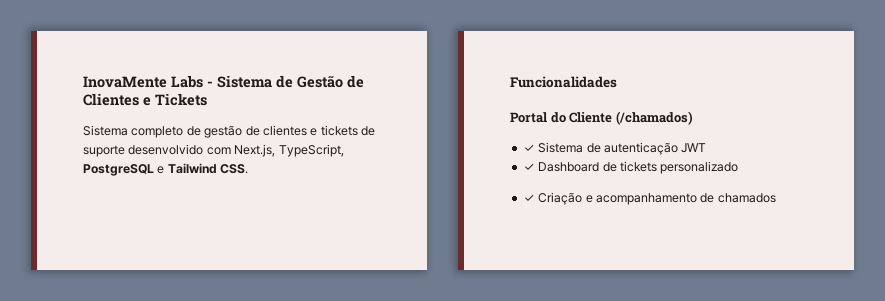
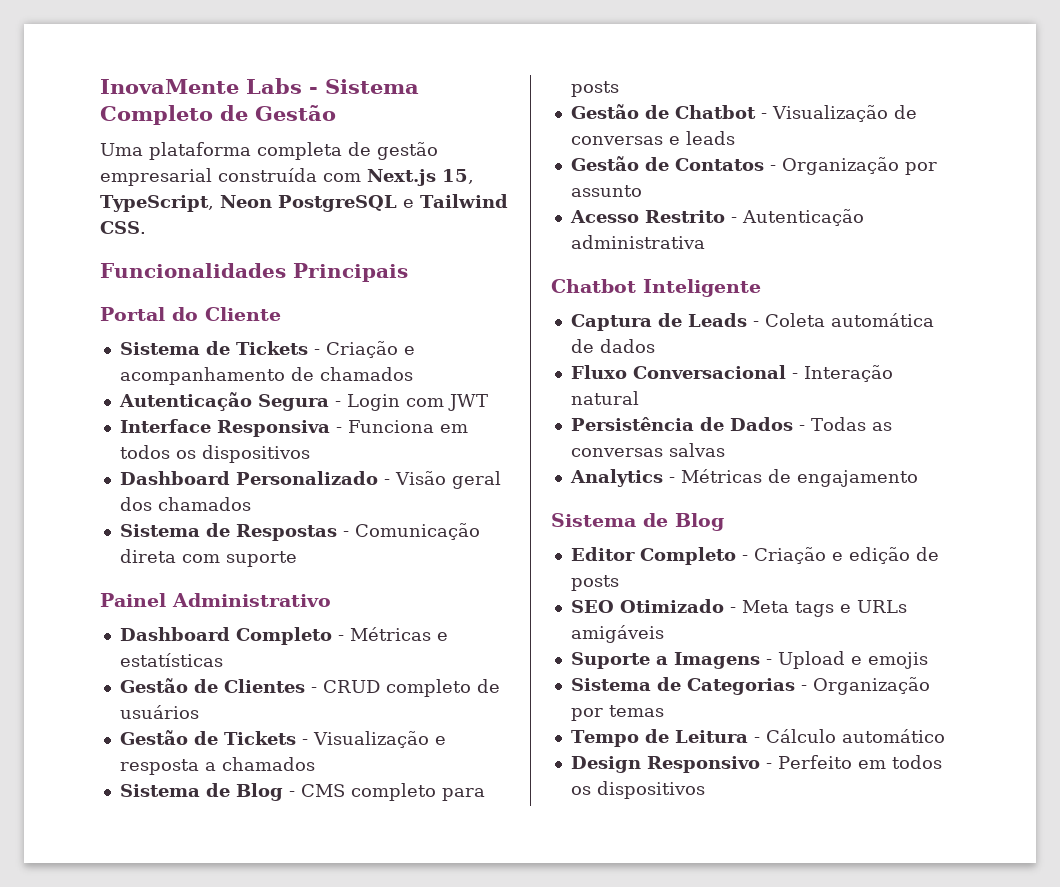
- InovaMente Labs - Sistema de Gestão de Clientes e Tickets
- Sistema completo de gestão de clientes e tickets de suporte desenvolvido com Next.js, TypeScript, PostgreSQL e Tailwind CSS.
+ InovaMente Labs - Sistema Completo de Gestão
+ Uma plataforma completa de gestão empresarial construída com Next.js 15, TypeScript, Neon PostgreSQL e Tailwind CSS.
- Funcionalidades
+ Funcionalidades Principais
- Portal do Cliente (/chamados)
- ✓ Sistema de autenticação JWT
- ✓ Dashboard de tickets personalizado
- ✓ Criação e acompanhamento de chamados
+ Portal do Cliente
+ Sistema de Tickets - Criação e acompanhamento de chamados
+ Autenticação Segura - Login com JWT
+ Interface Responsiva - Funciona em todos os dispositivos
+ Dashboard Personalizado - Visão geral dos chamados
+ Sistema de Respostas - Comunicação direta com suporte
+ Painel Administrativo
+ Dashboard Completo - Métricas e estatísticas
+ Gestão de Clientes - CRUD completo de usuários
+ Gestão de Tickets - Visualização e resposta a chamados
+ Sistema de Blog - CMS completo para posts
+ Gestão de Chatbot - Visualização de conversas e leads
+ Gestão de Contatos - Organização por assunto
+ Acesso Restrito - Autenticação administrativa
+ Chatbot Inteligente
+ Captura de Leads - Coleta automática de dados
+ Fluxo Conversacional - Interação natural
+ Persistência de Dados - Todas as conversas salvas
+ Analytics - Métricas de engajamento
+ Sistema de Blog
+ Editor Completo - Criação e edição de posts
+ SEO Otimizado - Meta tags e URLs amigáveis
+ Suporte a Imagens - Upload e emojis
+ Sistema de Categorias - Organização por temas
+ Tempo de Leitura - Cálculo automático
+ Design Responsivo - Perfeito em todos os dispositivos

